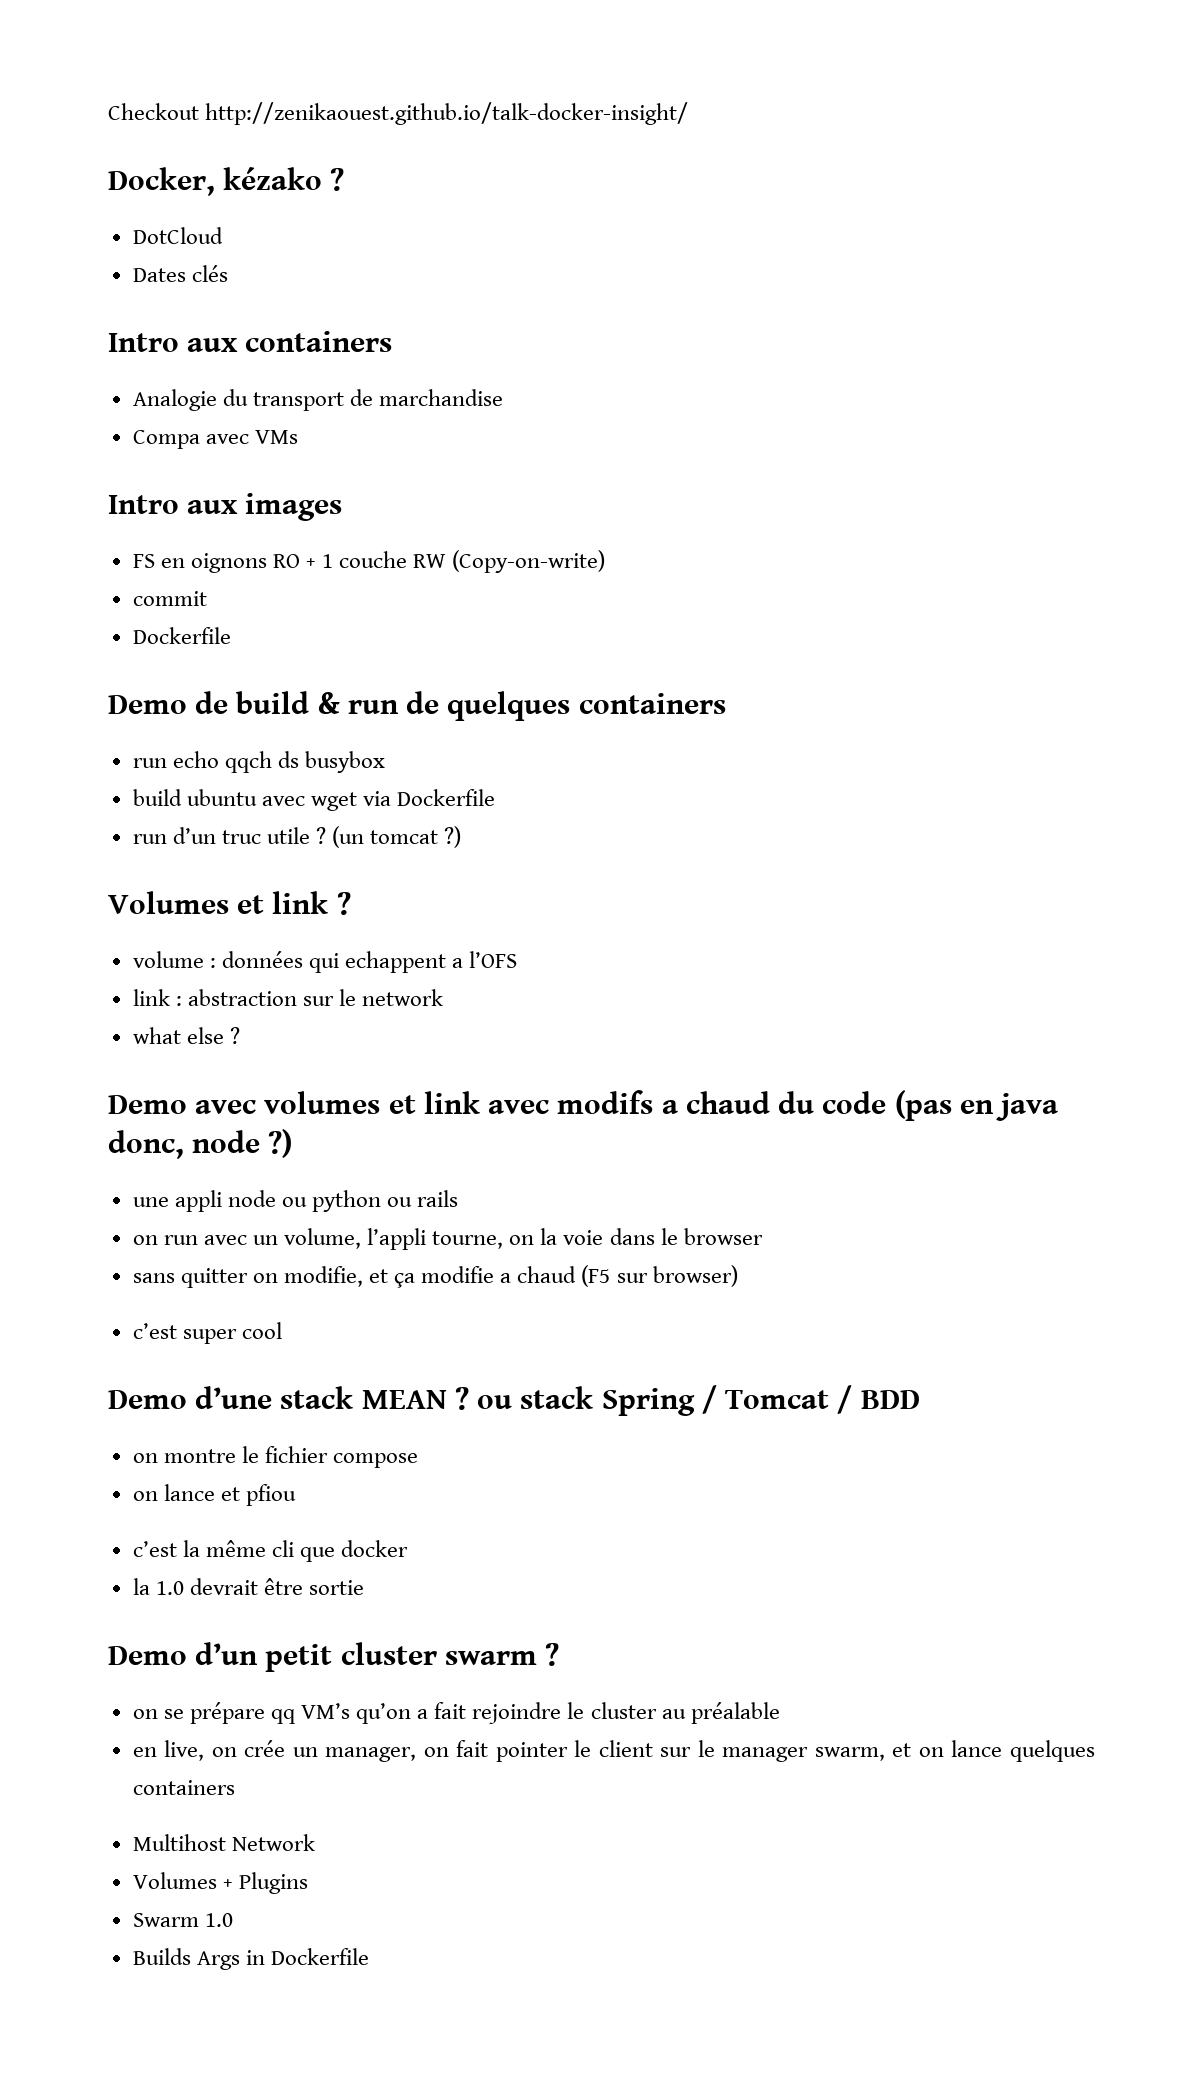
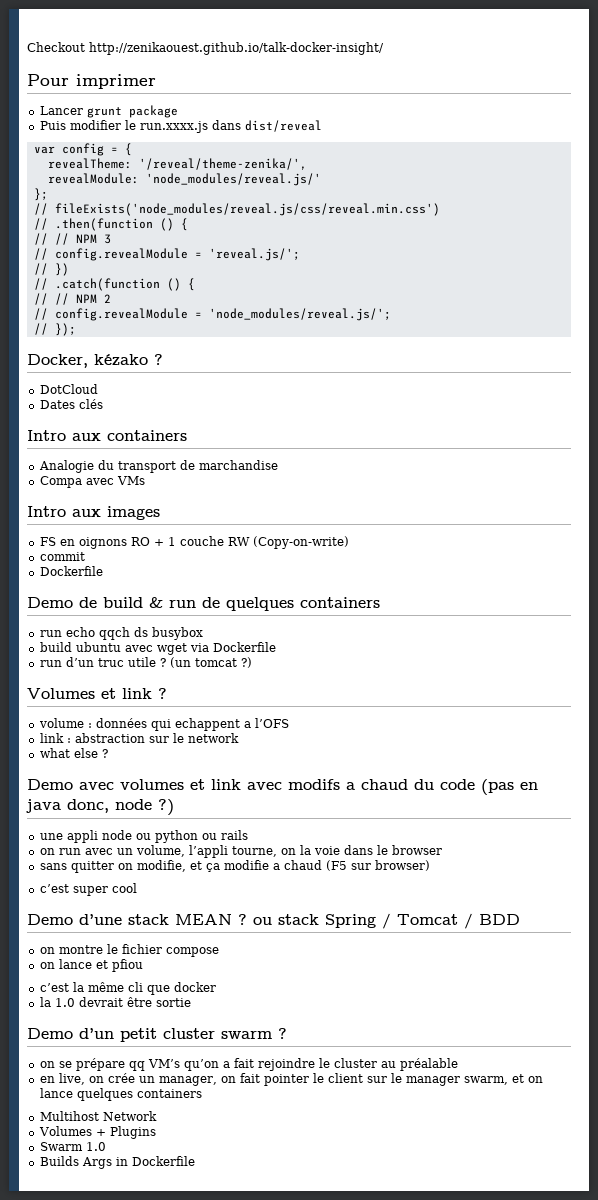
+ Pour imprimer
+ Lancer grunt package
+ Puis modifier le run.xxxx.js dans dist/reveal
+ var config = {
+ revealTheme: '/reveal/theme-zenika/',
+ revealModule: 'node_modules/reveal.js/'
+ };
+ // fileExists('node_modules/reveal.js/css/reveal.min.css')
+ // .then(function () {
+ // // NPM 3
+ // config.revealModule = 'reveal.js/';
+ // })
+ // .catch(function () {
+ // // NPM 2
+ // config.revealModule = 'node_modules/reveal.js/';
+ // });

